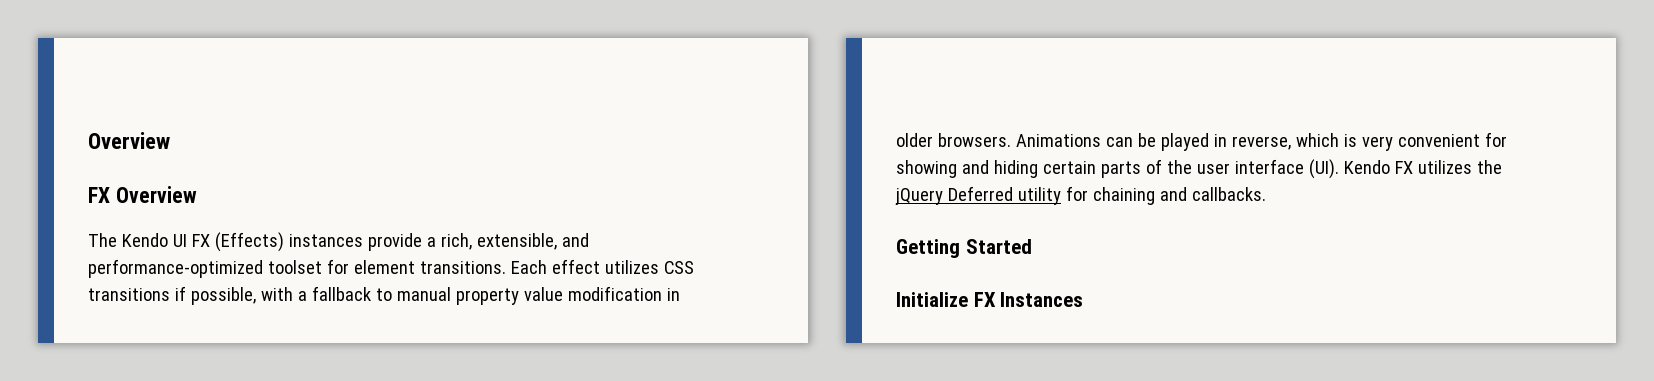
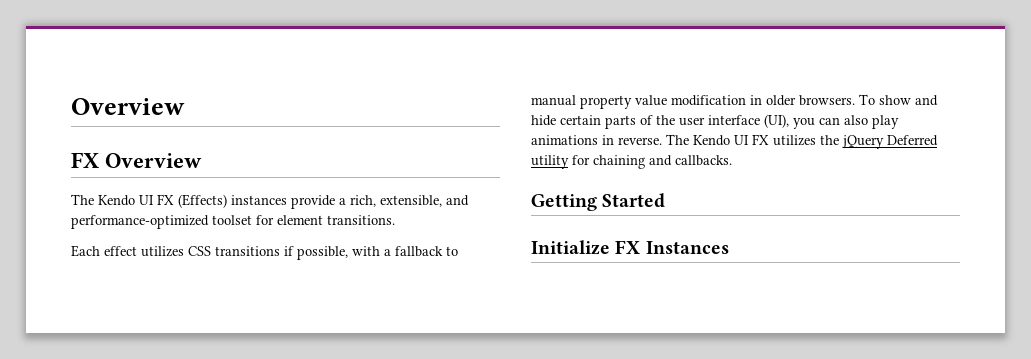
- The Kendo UI FX (Effects) instances provide a rich, extensible, and performance-optimized toolset for element transitions. Each effect utilizes CSS transitions if possible, with a fallback to manual property value modification in older browsers.
+ The Kendo UI FX (Effects) instances provide a rich, extensible, and performance-optimized toolset for element transitions.
+ Each effect utilizes CSS transitions if possible, with a fallback to manual property value modification in older browsers.
- Animations can be played in reverse, which is very convenient for showing and hiding certain parts of the user interface (UI). Kendo FX utilizes the jQuery Deferred utility for chaining and callbacks.
+ To show and hide certain parts of the user interface (UI), you can also play animations in reverse. The Kendo UI FX utilizes the jQuery Deferred utility for chaining and callbacks.

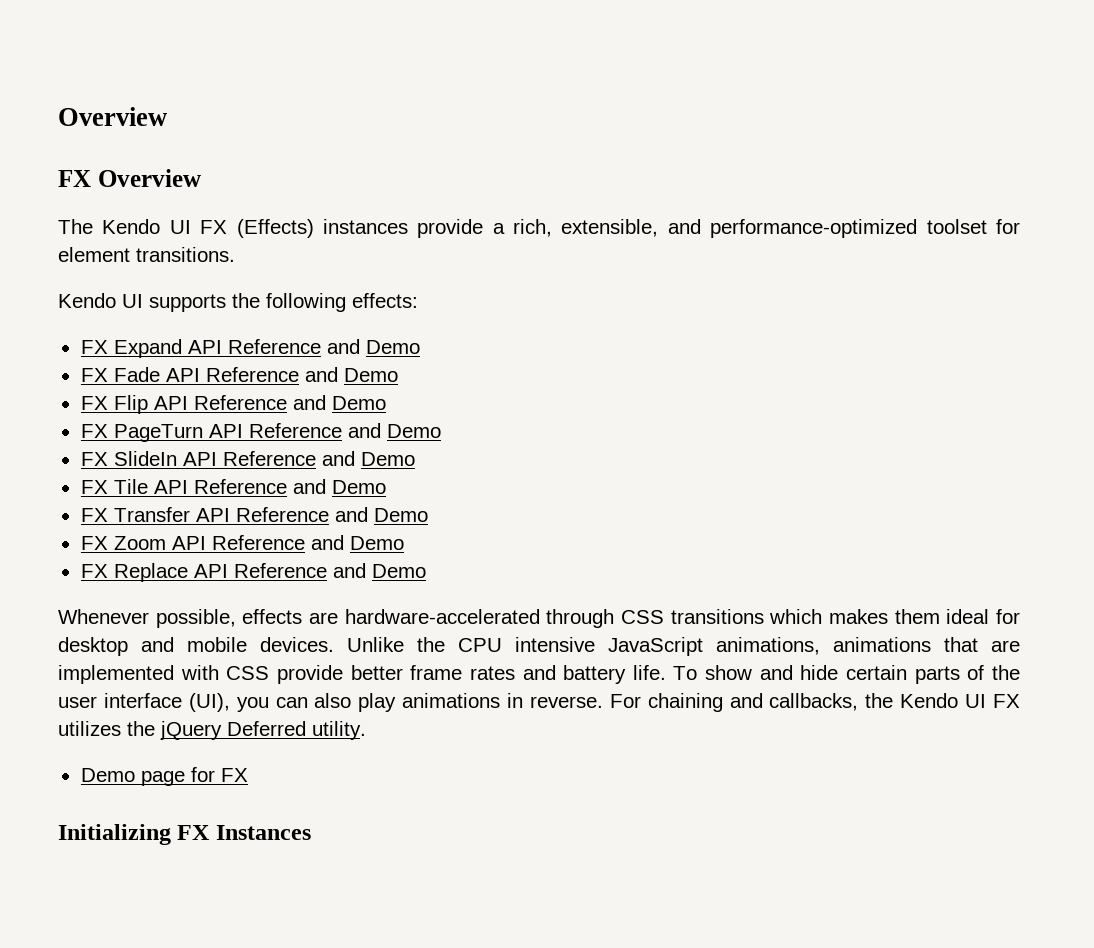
- Each effect utilizes CSS transitions if possible, with a fallback to manual property value modification in older browsers.
+ Kendo UI supports the following effects:
+ FX Expand API Reference and Demo
+ FX Fade API Reference and Demo
+ FX Flip API Reference and Demo
+ FX PageTurn API Reference and Demo
+ FX SlideIn API Reference and Demo
+ FX Tile API Reference and Demo
+ FX Transfer API Reference and Demo
+ FX Zoom API Reference and Demo
+ FX Replace API Reference and Demo
+ Whenever possible, effects are hardware-accelerated through CSS transitions which makes them ideal for desktop and mobile devices. Unlike the CPU intensive JavaScript animations, animations that are implemented with CSS provide better frame rates and battery life.
- The Kendo UI FX utilizes the jQuery Deferred utility for chaining and callbacks.
- Getting Started
- Initialize FX Instances
+ For chaining and callbacks, the Kendo UI FX utilizes the jQuery Deferred utility.
+ Demo page for FX
+ Initializing FX Instances

